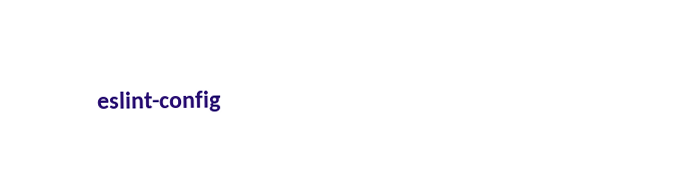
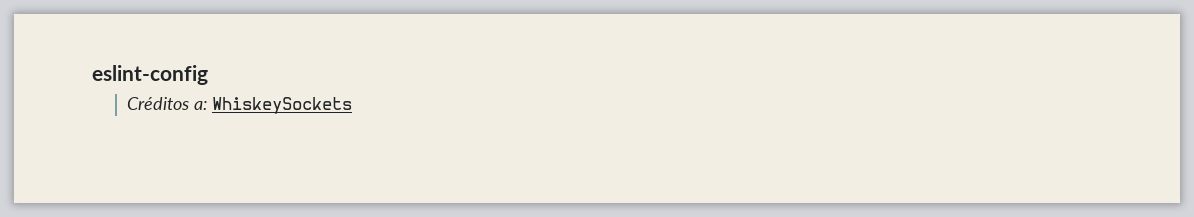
+ Créditos a: WhiskeySockets

